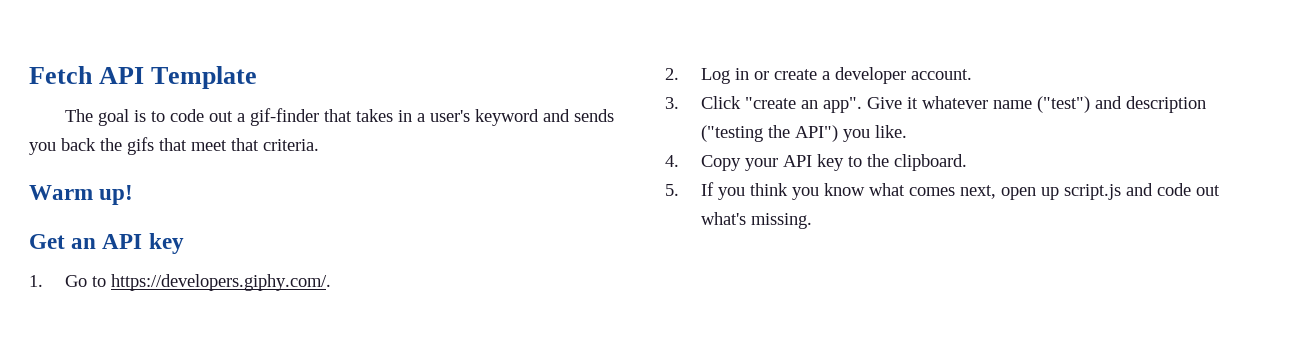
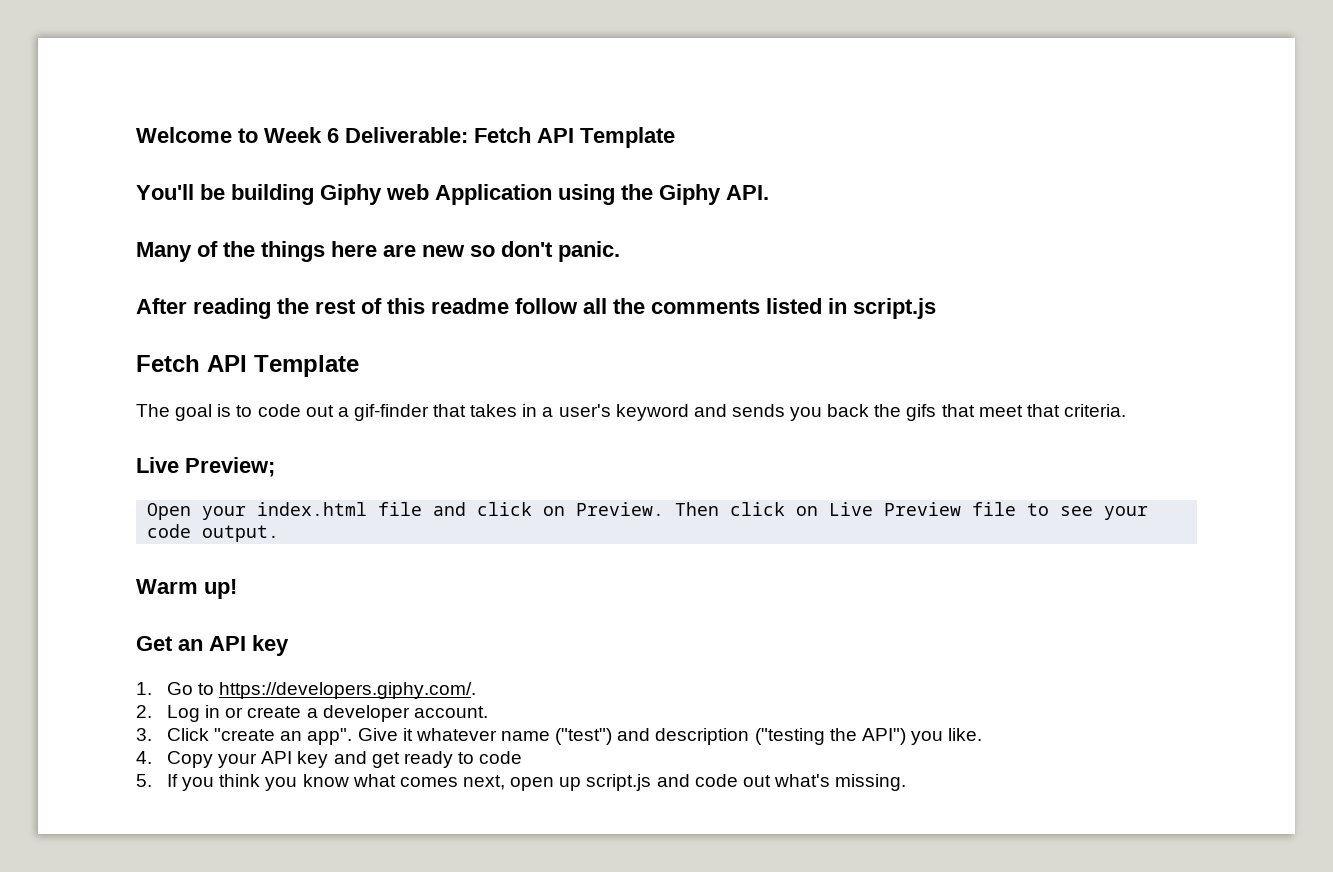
+ Welcome to Week 6 Deliverable: Fetch API Template
+ You'll be building Giphy web Application using the Giphy API.
+ Many of the things here are new so don't panic.
+ After reading the rest of this readme follow all the comments listed in script.js
+ Live Preview;
+ Open your index.html file and click on Preview. Then click on Live Preview file to see your code output.
- 4. Copy your API key to the clipboard.
+ 4. Copy your API key and get ready to code

